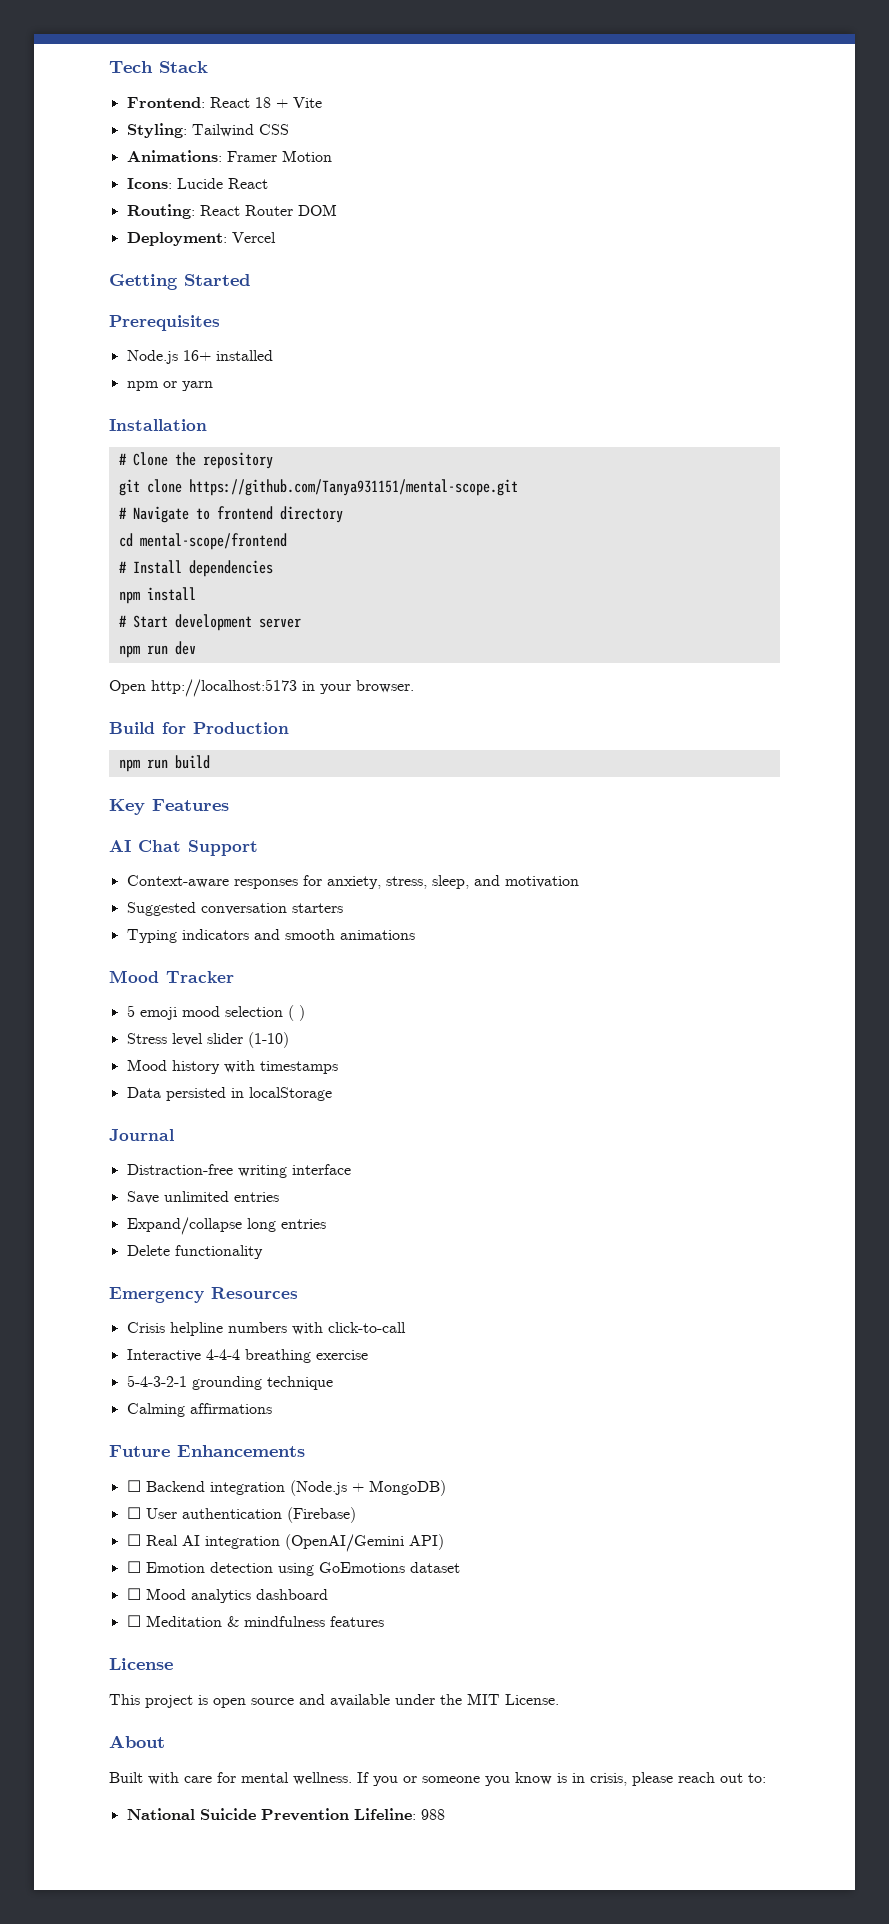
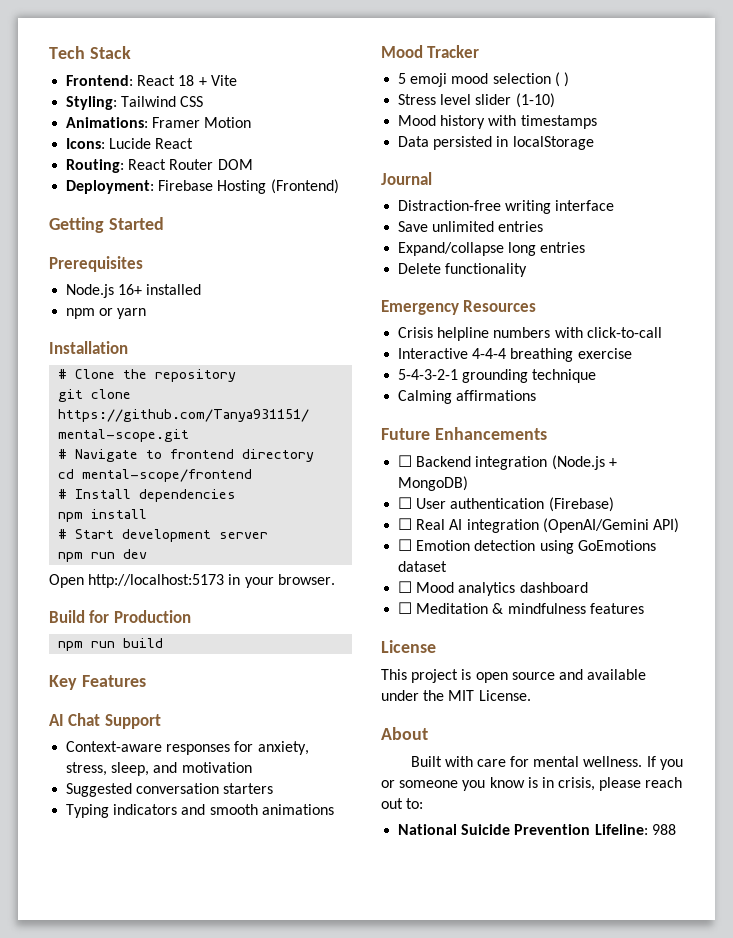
- Deployment: Vercel
+ Deployment: Firebase Hosting (Frontend)

